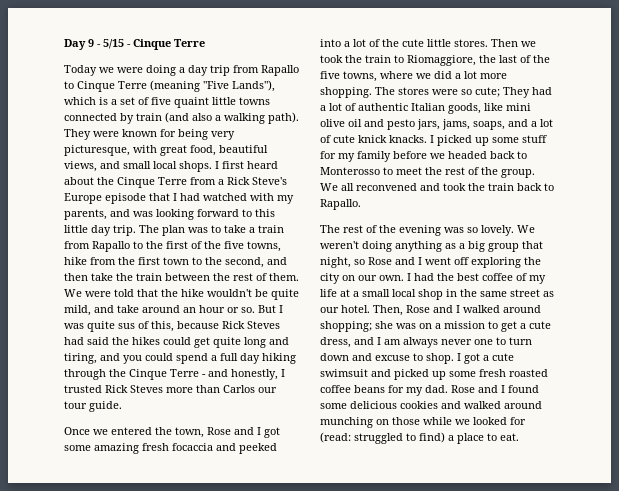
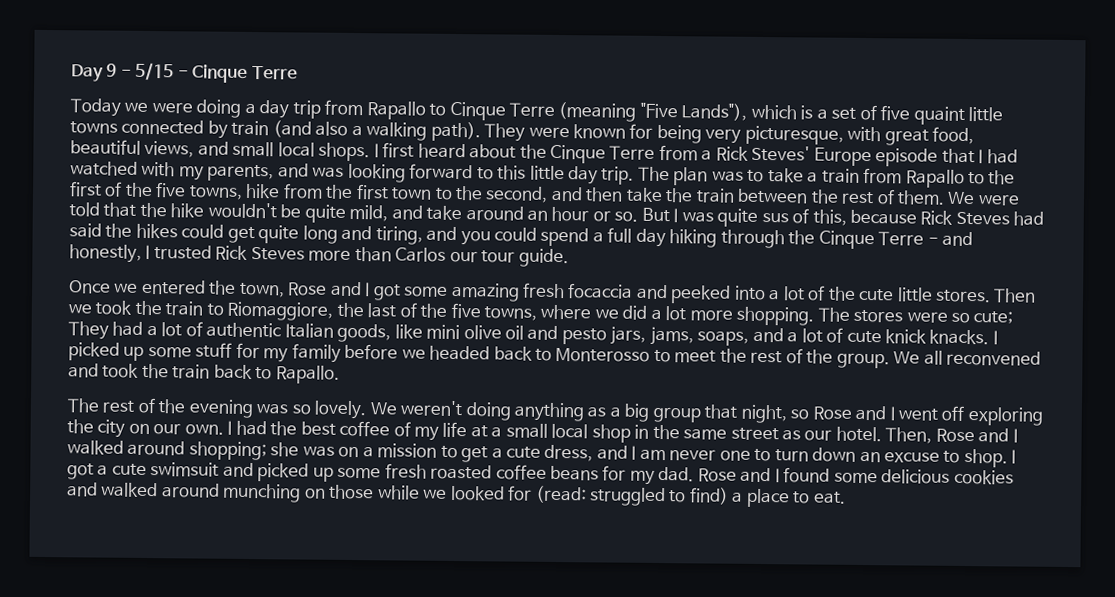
- I first heard about the Cinque Terre from a Rick Steve's Europe episode that I had watched with my parents, and was looking forward to this little day trip.
+ I first heard about the Cinque Terre from a Rick Steves' Europe episode that I had watched with my parents, and was looking forward to this little day trip.
- Then, Rose and I walked around shopping; she was on a mission to get a cute dress, and I am always never one to turn down and excuse to shop.
+ Then, Rose and I walked around shopping; she was on a mission to get a cute dress, and I am never one to turn down an excuse to shop.

